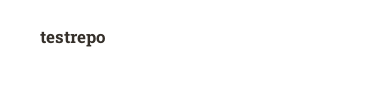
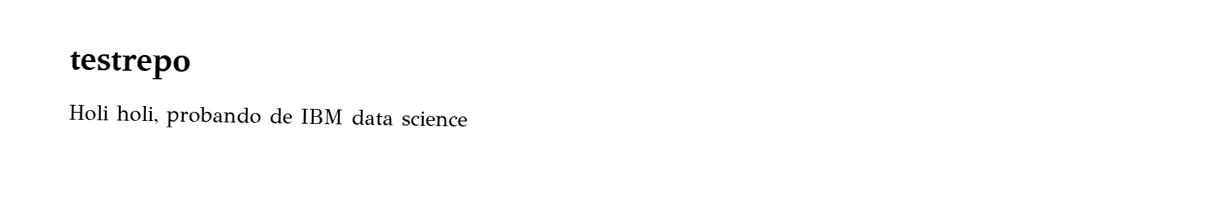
+ Holi holi, probando de IBM data science

